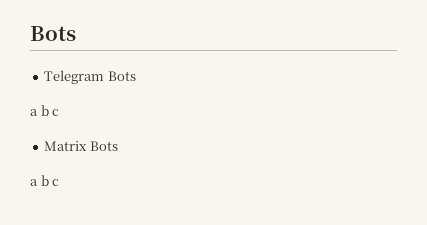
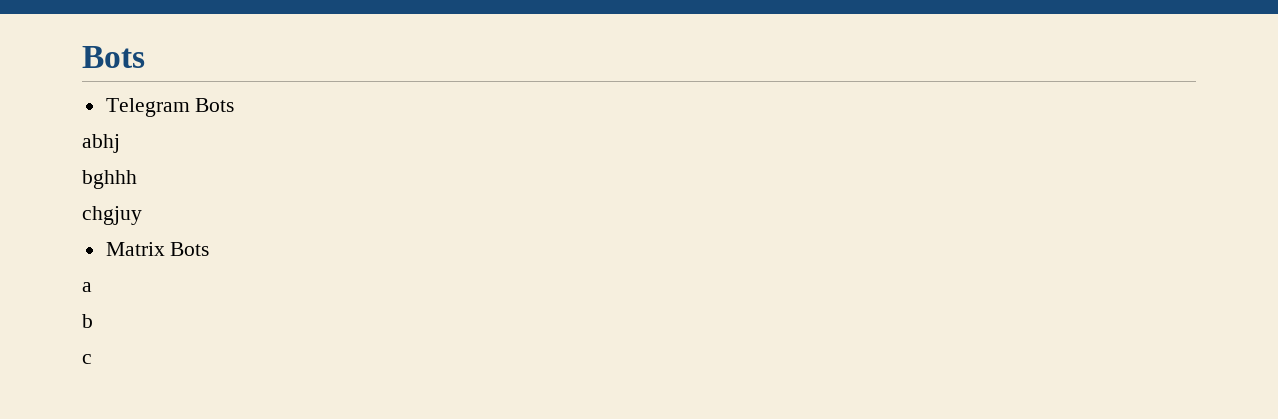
  Telegram Bots
- a b c
+ abhj
+ bghhh
+ chgjuy
  Matrix Bots
- a b c
+ a
+ b
+ c

